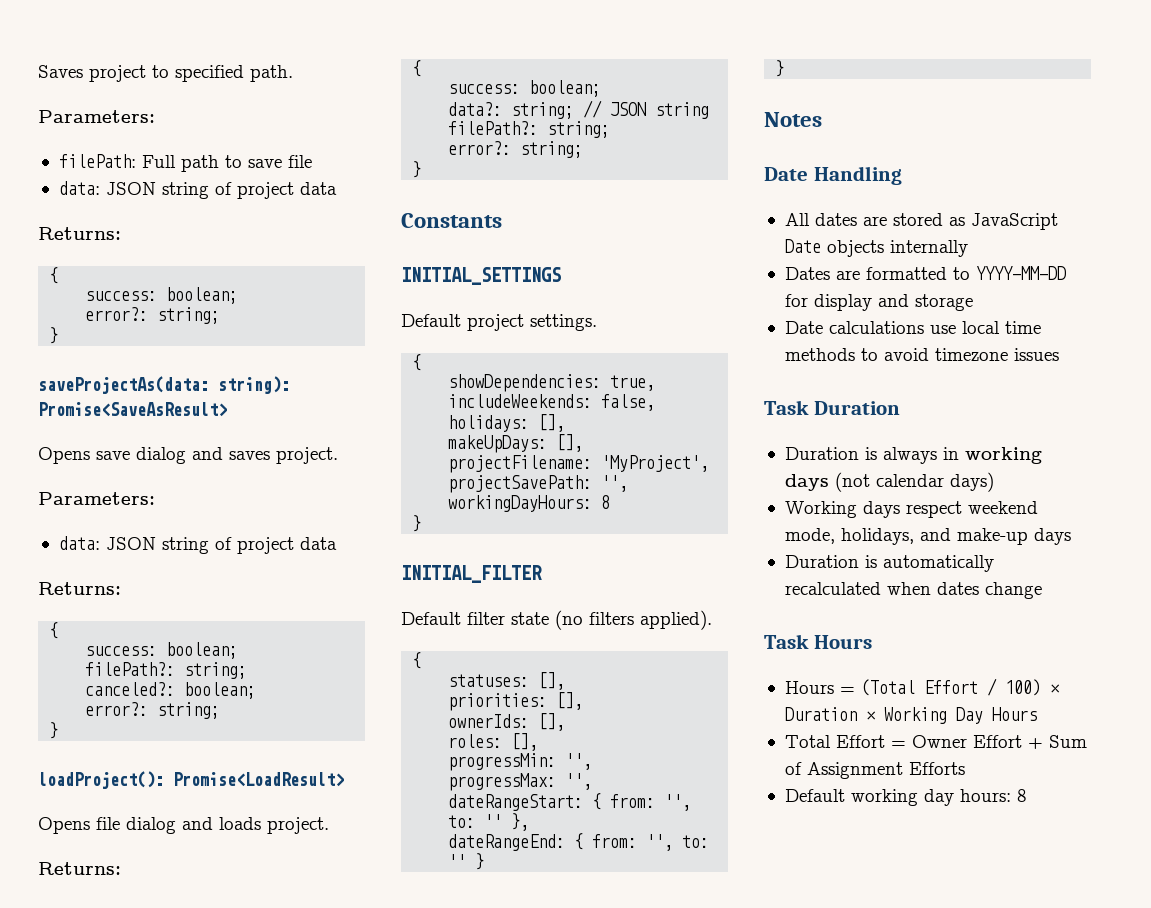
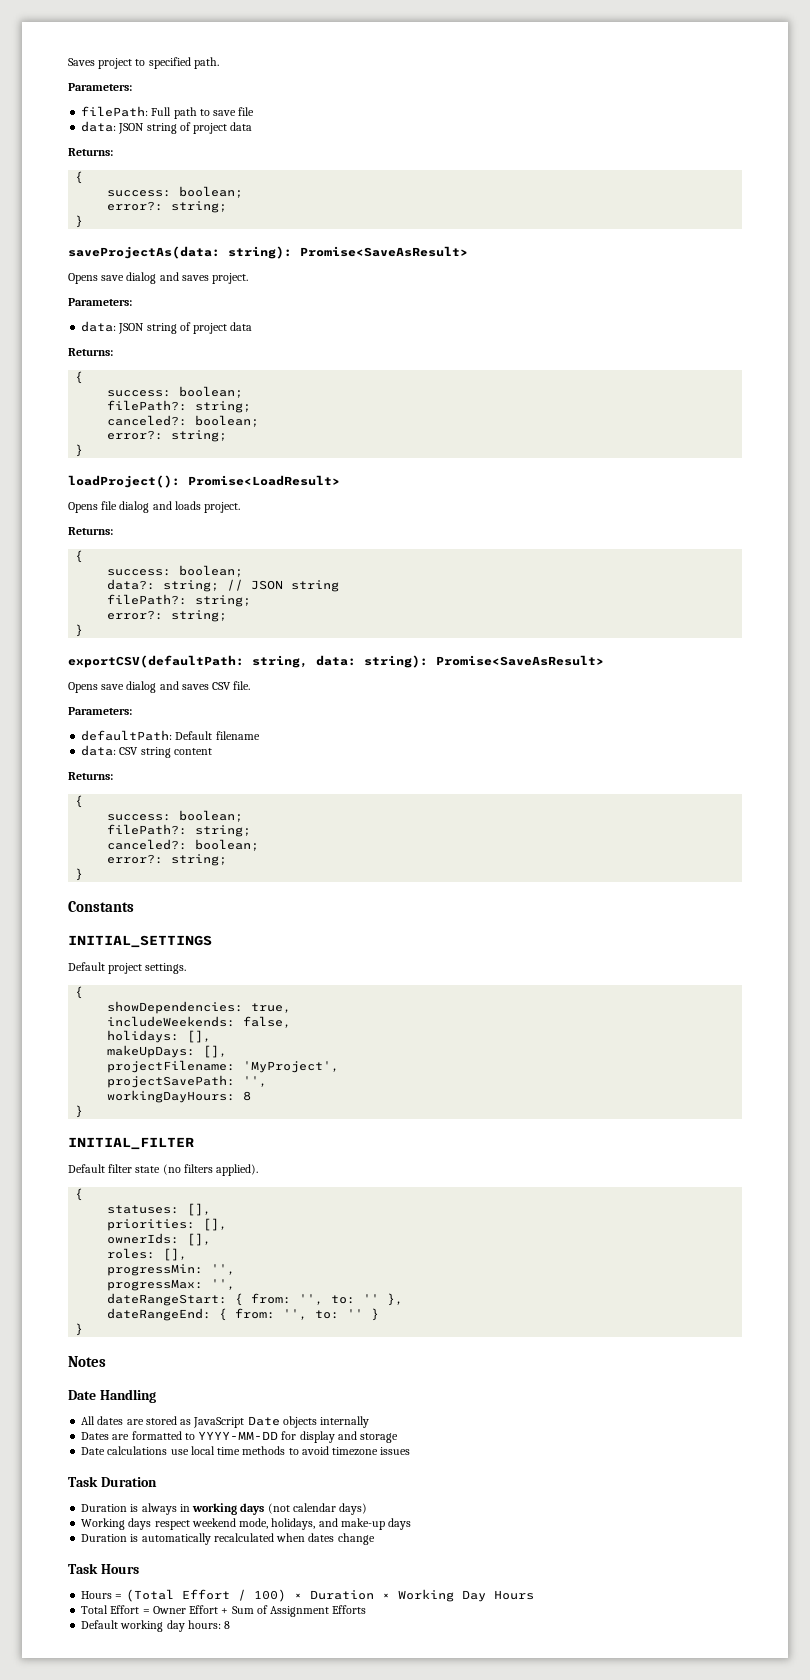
+ exportCSV(defaultPath: string, data: string): Promise<SaveAsResult>
+ Opens save dialog and saves CSV file.
+ Parameters:
+ defaultPath: Default filename
+ data: CSV string content
+ Returns:
+ {
+ success: boolean;
+ filePath?: string;
+ canceled?: boolean;
+ error?: string;
+ }

